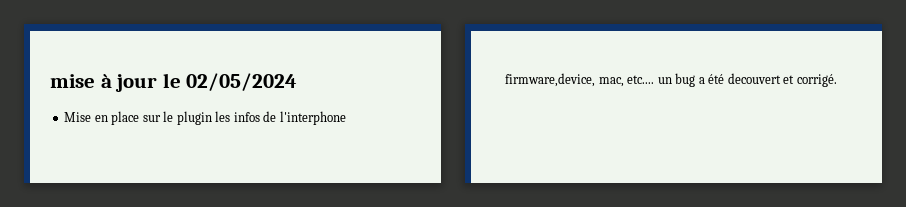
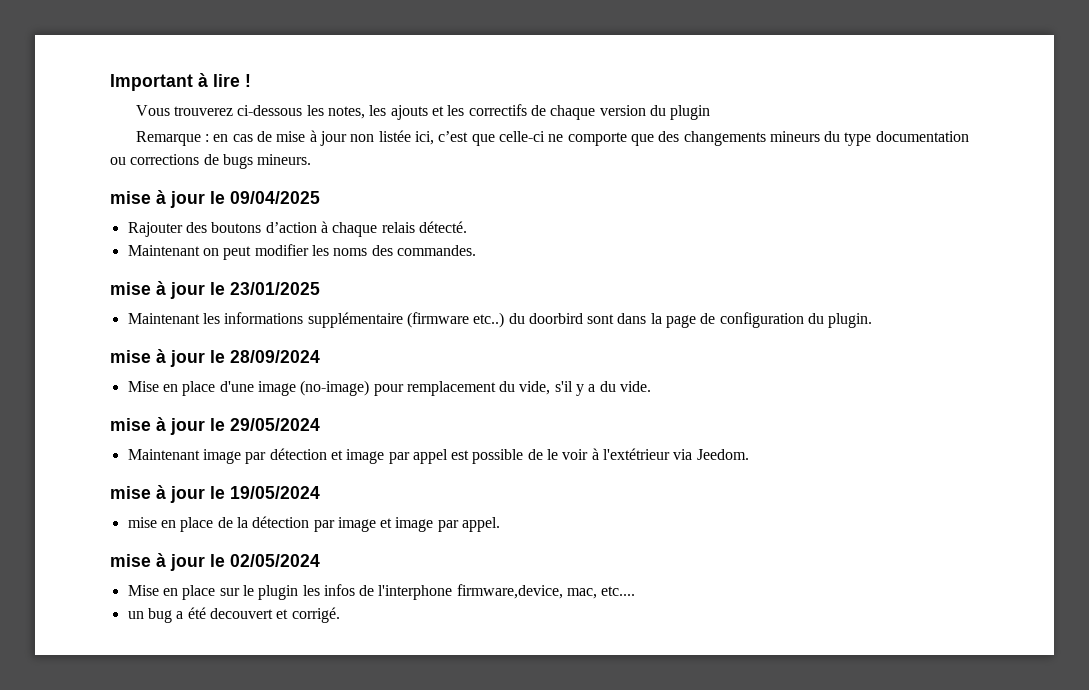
+ Important à lire !
+ Vous trouverez ci-dessous les notes, les ajouts et les correctifs de chaque version du plugin
+ Remarque : en cas de mise à jour non listée ici, c’est que celle-ci ne comporte que des changements mineurs du type documentation ou corrections de bugs mineurs.
+ mise à jour le 09/04/2025
+ Rajouter des boutons d’action à chaque relais détecté.
+ Maintenant on peut modifier les noms des commandes.
+ mise à jour le 23/01/2025
+ Maintenant les informations supplémentaire (firmware etc..) du doorbird sont dans la page de configuration du plugin.
+ mise à jour le 28/09/2024
+ Mise en place d'une image (no-image) pour remplacement du vide, s'il y a du vide.
+ mise à jour le 29/05/2024
+ Maintenant image par détection et image par appel est possible de le voir à l'extétrieur via Jeedom.
+ mise à jour le 19/05/2024
+ mise en place de la détection par image et image par appel.
- Mise en place sur le plugin les infos de l'interphone firmware,device, mac, etc.... un bug a été decouvert et corrigé.
+ Mise en place sur le plugin les infos de l'interphone firmware,device, mac, etc....
+ un bug a été decouvert et corrigé.

